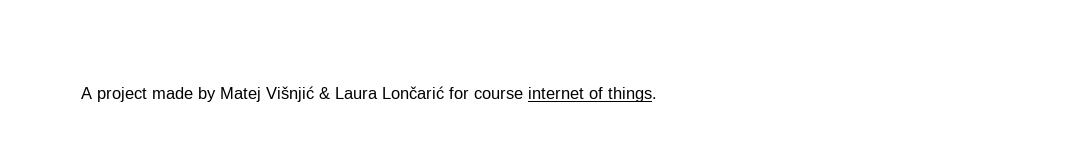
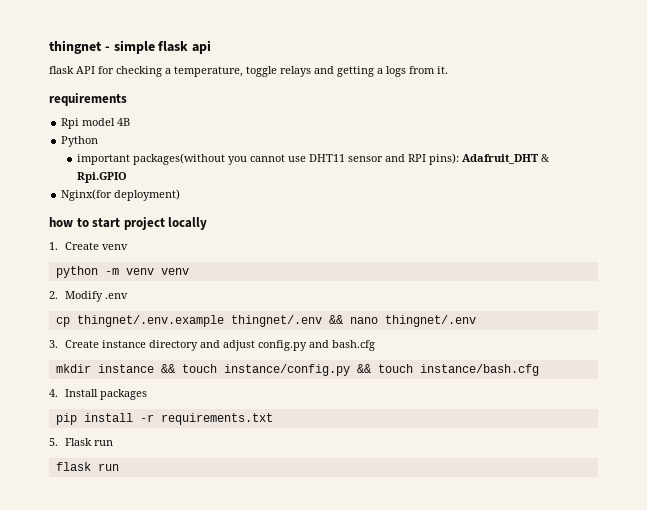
- A project made by Matej Višnjić & Laura Lončarić for course internet of things.
+ thingnet - simple flask api
+ flask API for checking a temperature, toggle relays and getting a logs from it.
+ requirements
+ Rpi model 4B
+ Python
+ important packages(without you cannot use DHT11 sensor and RPI pins): Adafruit_DHT & Rpi.GPIO
+ Nginx(for deployment)
+ how to start project locally
+ 1. Create venv
+ python -m venv venv
+ 2. Modify .env
+ cp thingnet/.env.example thingnet/.env && nano thingnet/.env
+ 3. Create instance directory and adjust config.py and bash.cfg
+ mkdir instance && touch instance/config.py && touch instance/bash.cfg
+ 4. Install packages
+ pip install -r requirements.txt
+ 5. Flask run
+ flask run

